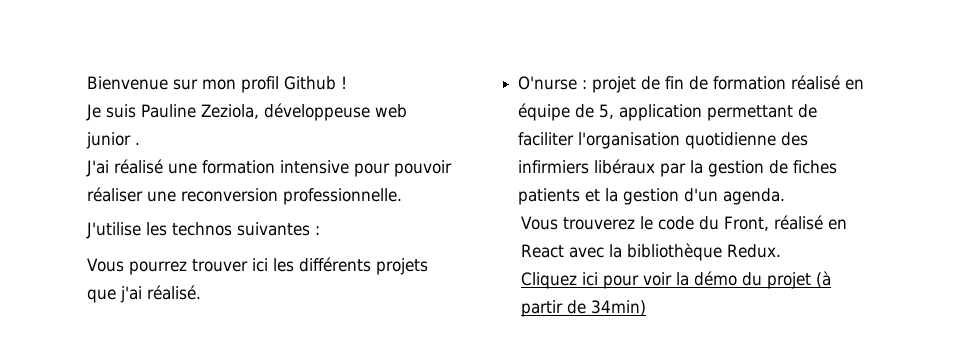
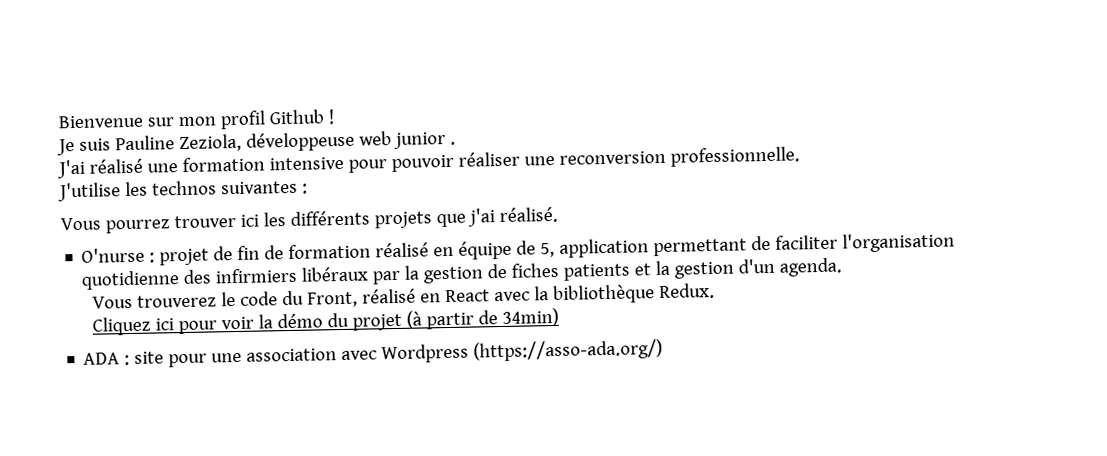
+ ADA : site pour une association avec Wordpress (https://asso-ada.org/)

